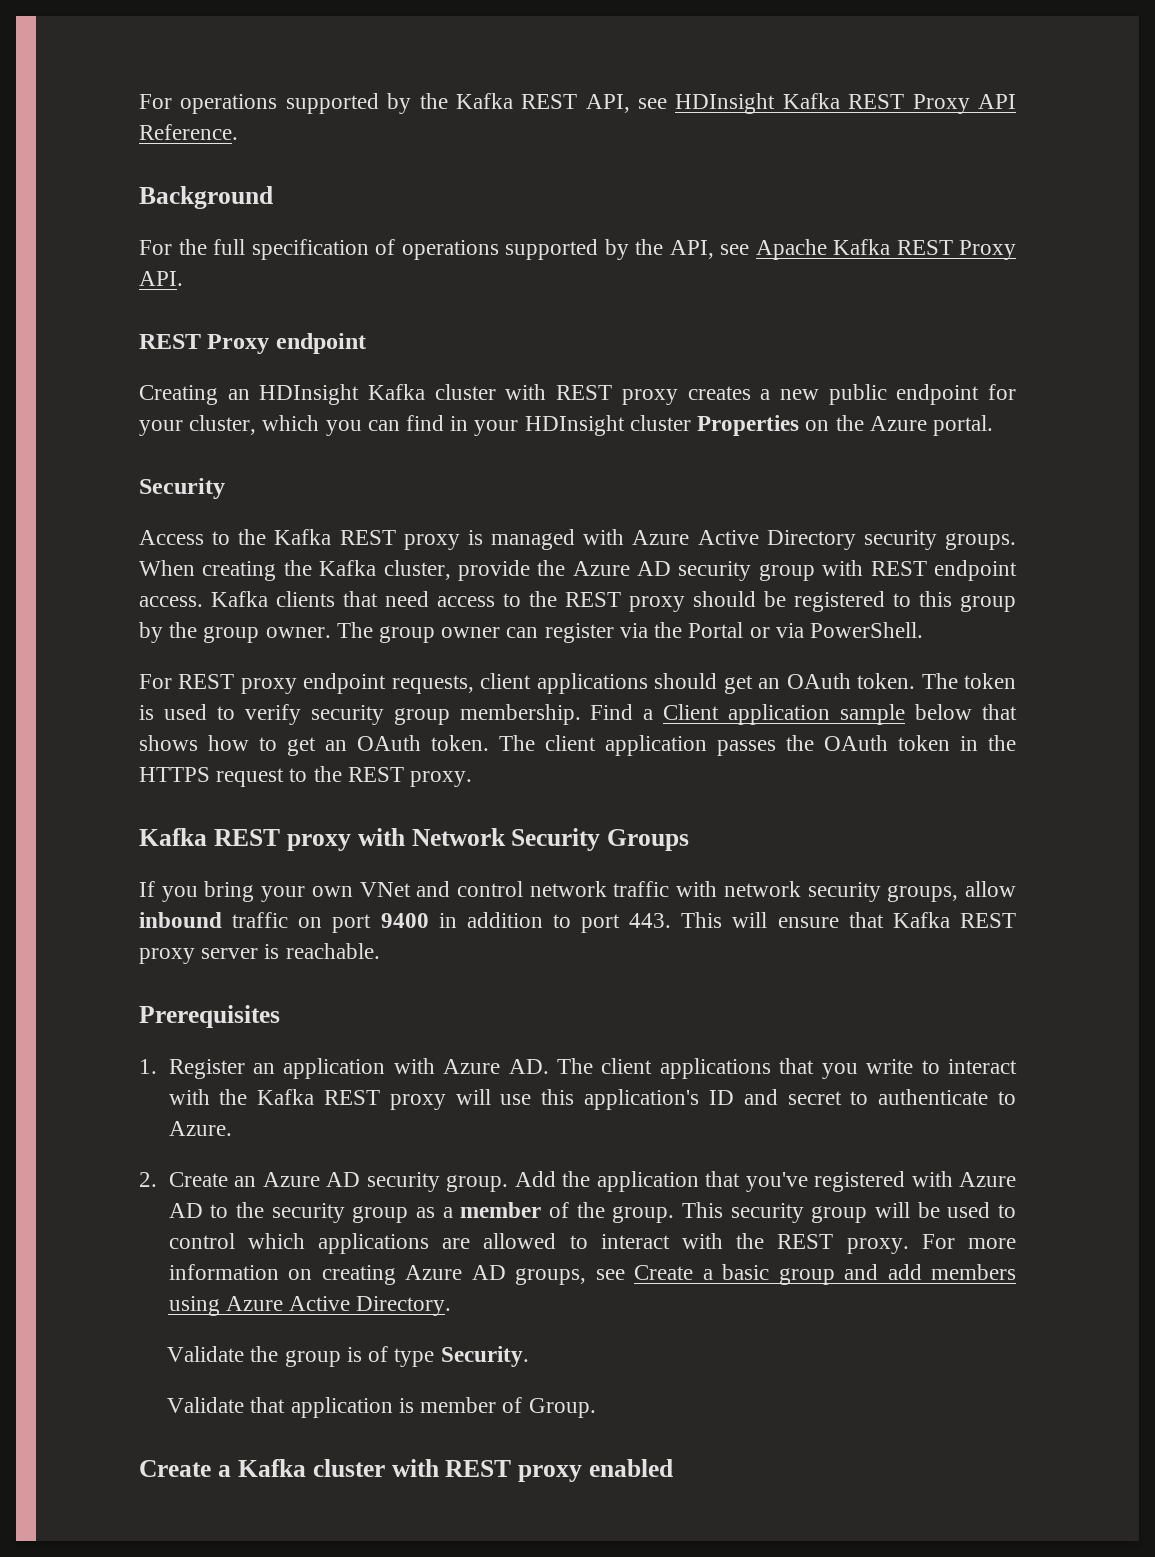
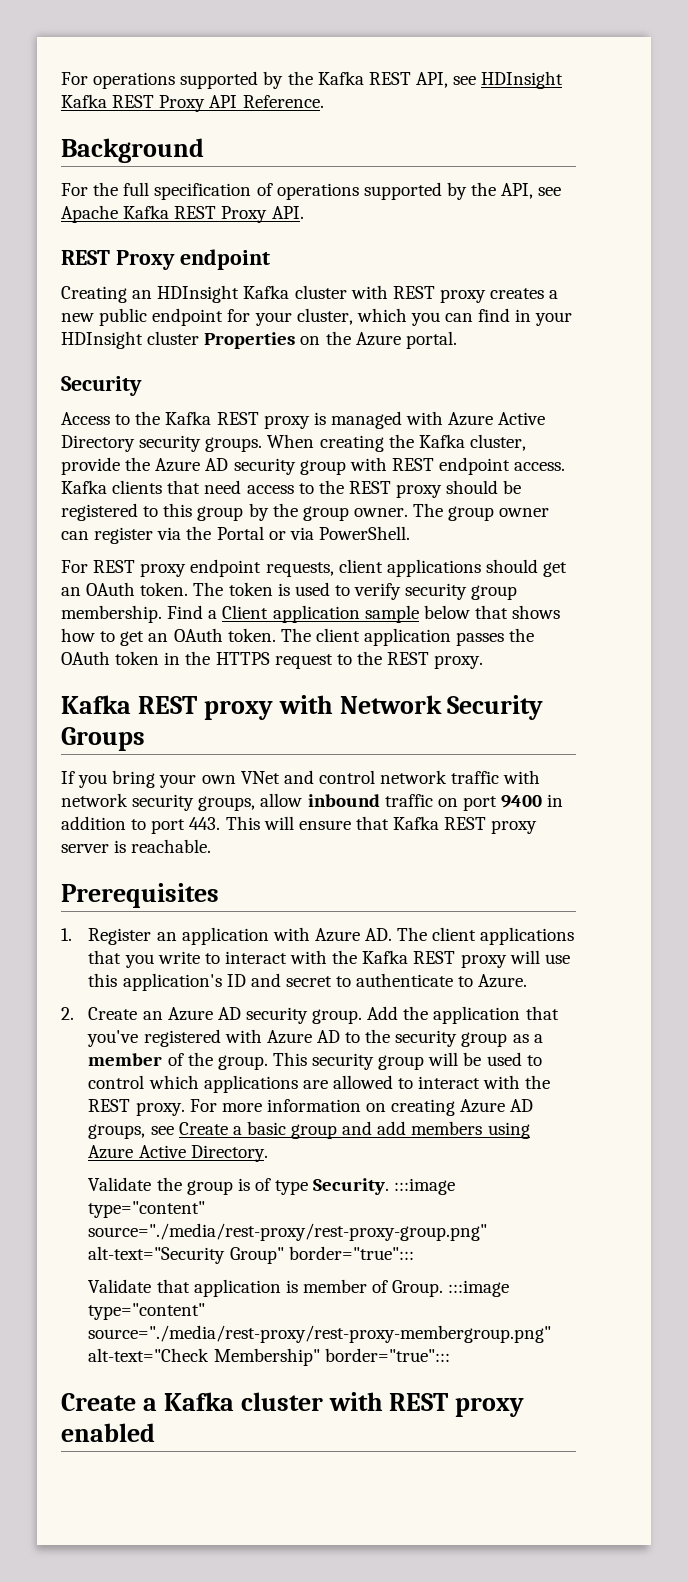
- Validate the group is of type Security.
+ Validate the group is of type Security. :::image type="content" source="./media/rest-proxy/rest-proxy-group.png" alt-text="Security Group" border="true":::
- Validate that application is member of Group.
+ Validate that application is member of Group. :::image type="content" source="./media/rest-proxy/rest-proxy-membergroup.png" alt-text="Check Membership" border="true":::

